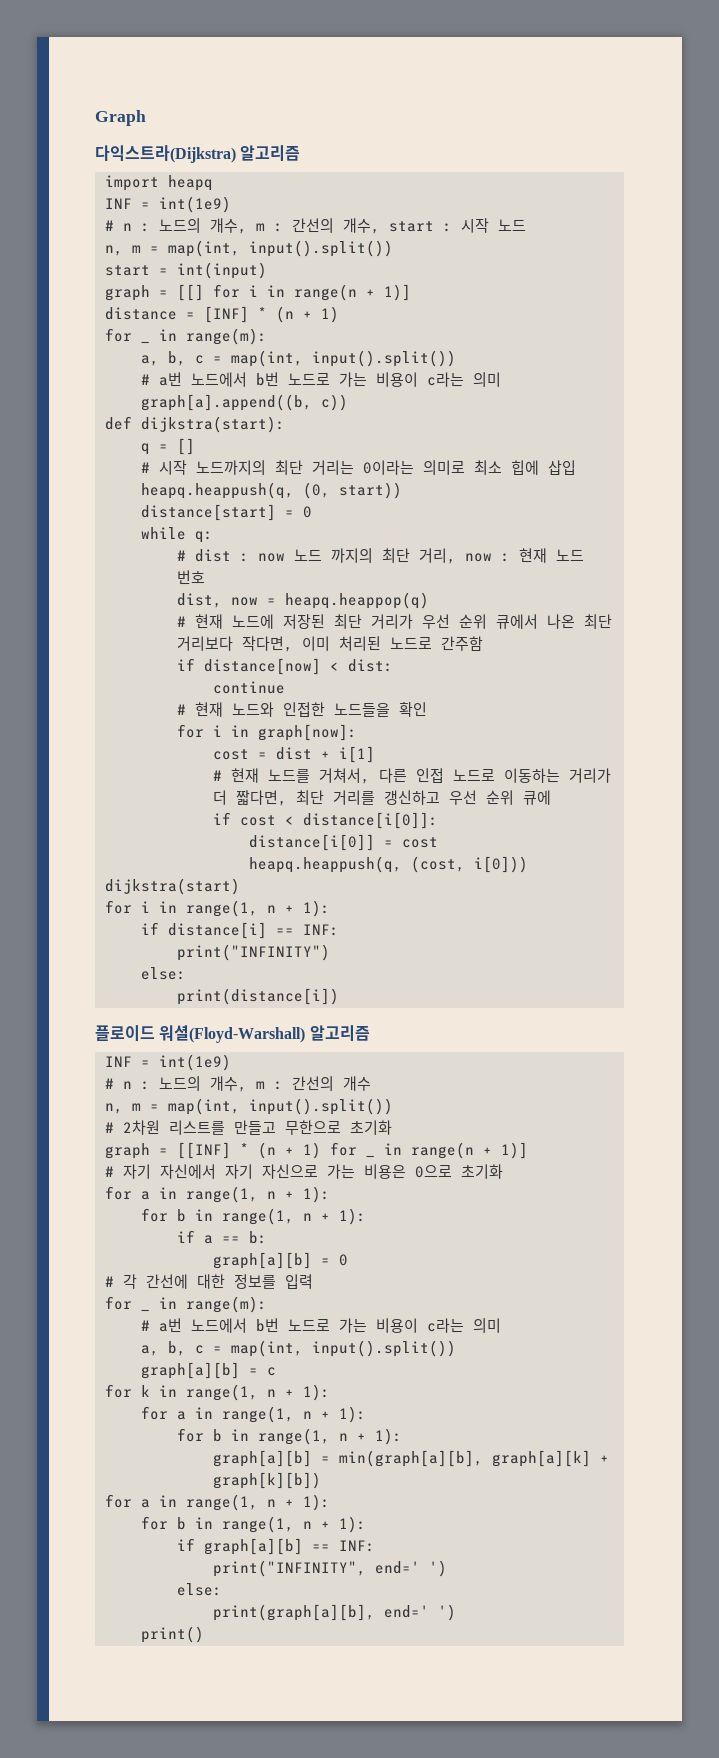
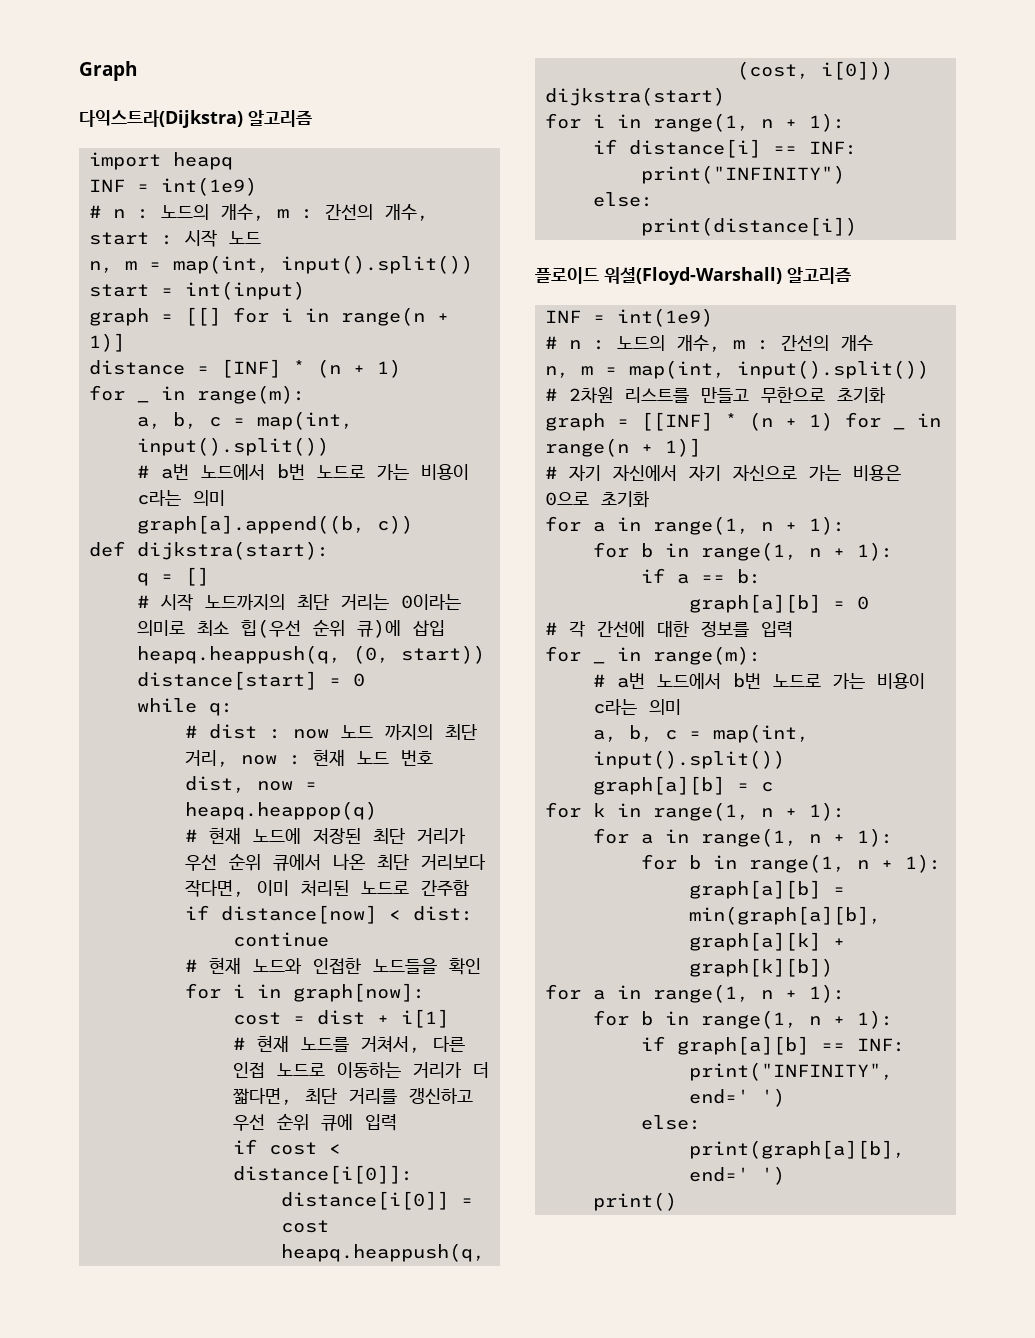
- # 시작 노드까지의 최단 거리는 0이라는 의미로 최소 힙에 삽입
+ # 시작 노드까지의 최단 거리는 0이라는 의미로 최소 힙(우선 순위 큐)에 삽입
- # 현재 노드를 거쳐서, 다른 인접 노드로 이동하는 거리가 더 짧다면, 최단 거리를 갱신하고 우선 순위 큐에
+ # 현재 노드를 거쳐서, 다른 인접 노드로 이동하는 거리가 더 짧다면, 최단 거리를 갱신하고 우선 순위 큐에 입력

